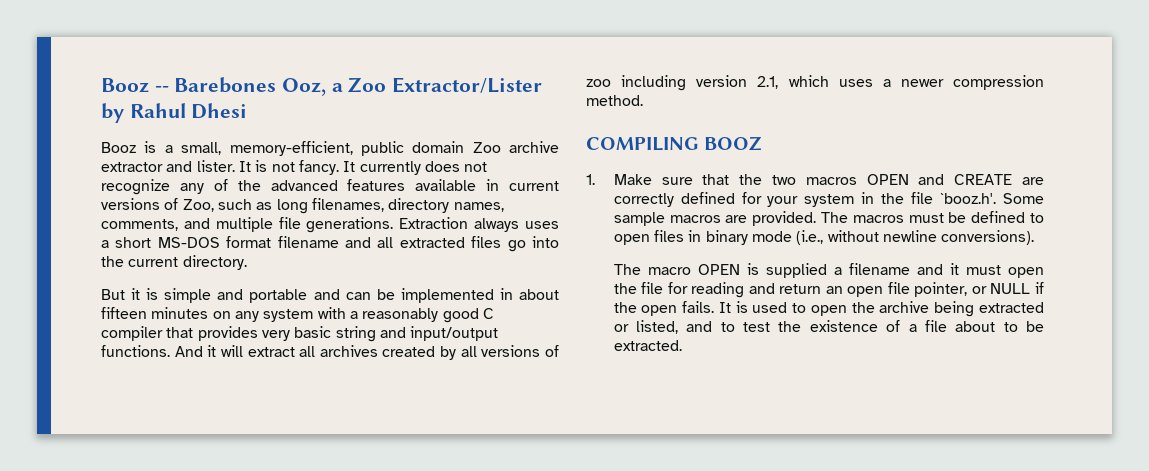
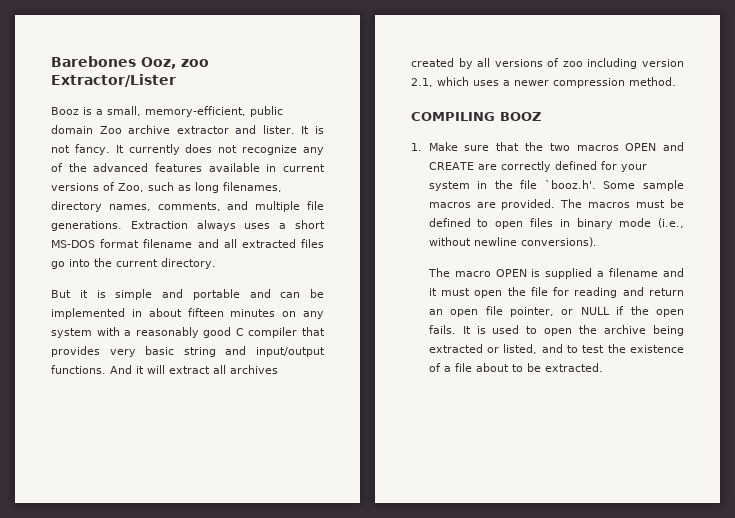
- Booz -- Barebones Ooz, a Zoo Extractor/Lister by Rahul Dhesi
+ Barebones Ooz, zoo Extractor/Lister

